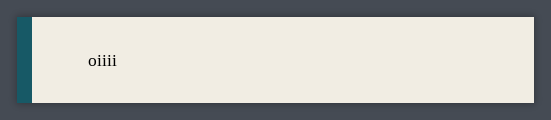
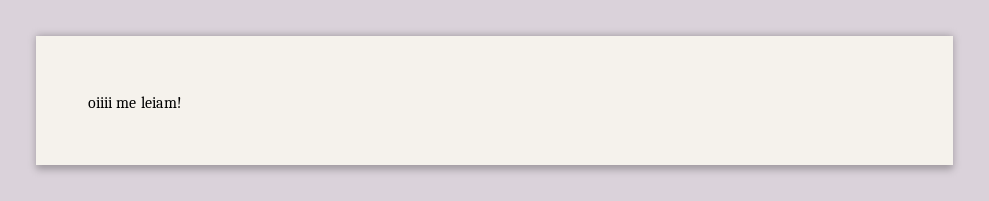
- oiiii
+ oiiii me leiam!

